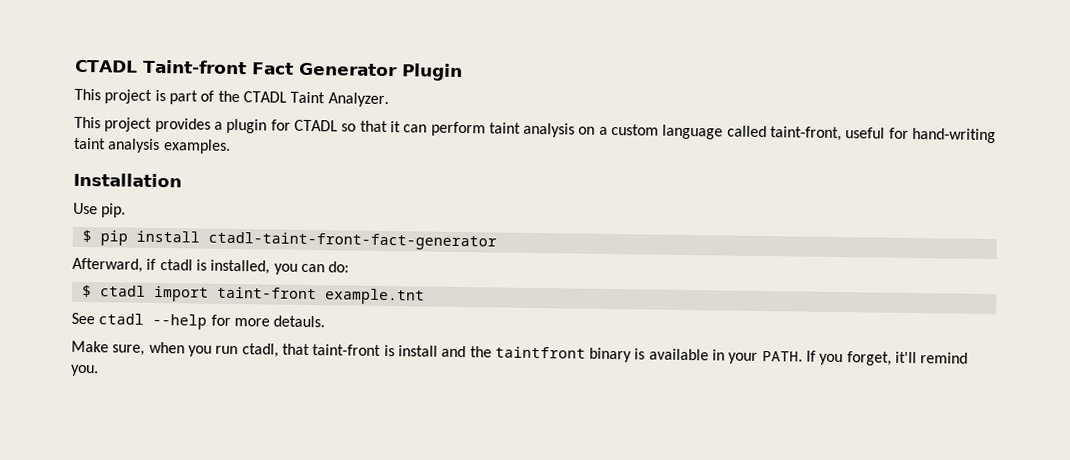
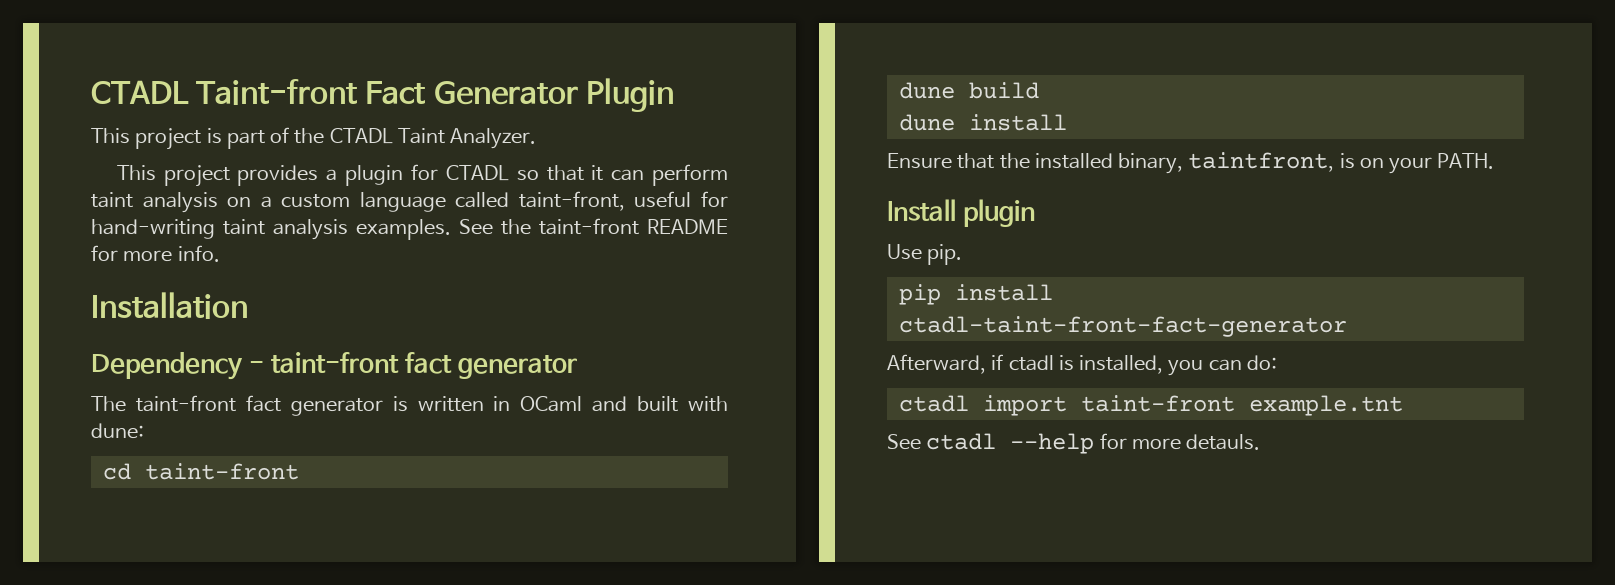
- This project provides a plugin for CTADL so that it can perform taint analysis on a custom language called taint-front, useful for hand-writing taint analysis examples.
+ This project provides a plugin for CTADL so that it can perform taint analysis on a custom language called taint-front, useful for hand-writing taint analysis examples. See the taint-front README for more info.
  Installation
+ Dependency - taint-front fact generator
+ The taint-front fact generator is written in OCaml and built with dune:
+ cd taint-front
+ dune build
+ dune install
+ Ensure that the installed binary, taintfront, is on your PATH.
+ Install plugin
- $ pip install ctadl-taint-front-fact-generator
+ pip install ctadl-taint-front-fact-generator
- $ ctadl import taint-front example.tnt
+ ctadl import taint-front example.tnt
- Make sure, when you run ctadl, that taint-front is install and the taintfront binary is available in your PATH. If you forget, it'll remind you.

